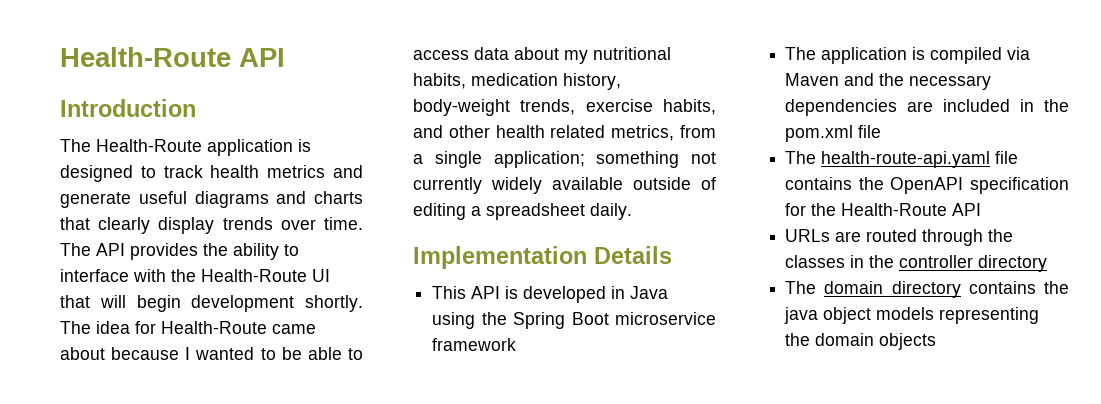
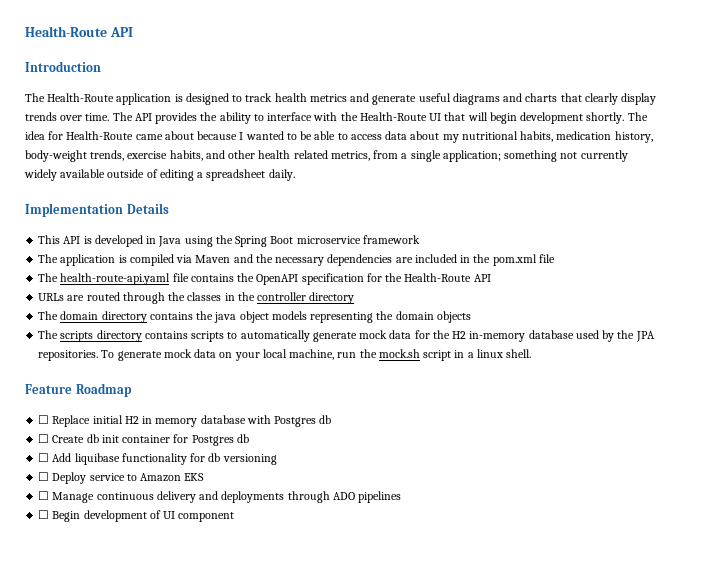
+ The scripts directory contains scripts to automatically generate mock data for the H2 in-memory database used by the JPA repositories. To generate mock data on your local machine, run the mock.sh script in a linux shell.
+ Feature Roadmap
+ ☐ Replace initial H2 in memory database with Postgres db
+ ☐ Create db init container for Postgres db
+ ☐ Add liquibase functionality for db versioning
+ ☐ Deploy service to Amazon EKS
+ ☐ Manage continuous delivery and deployments through ADO pipelines
+ ☐ Begin development of UI component

